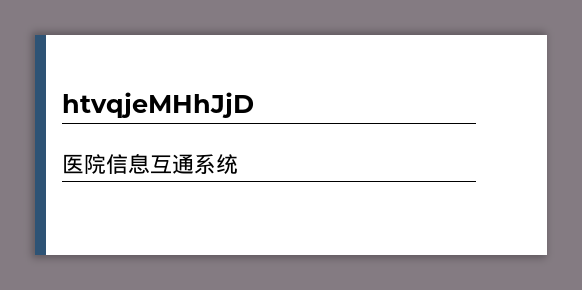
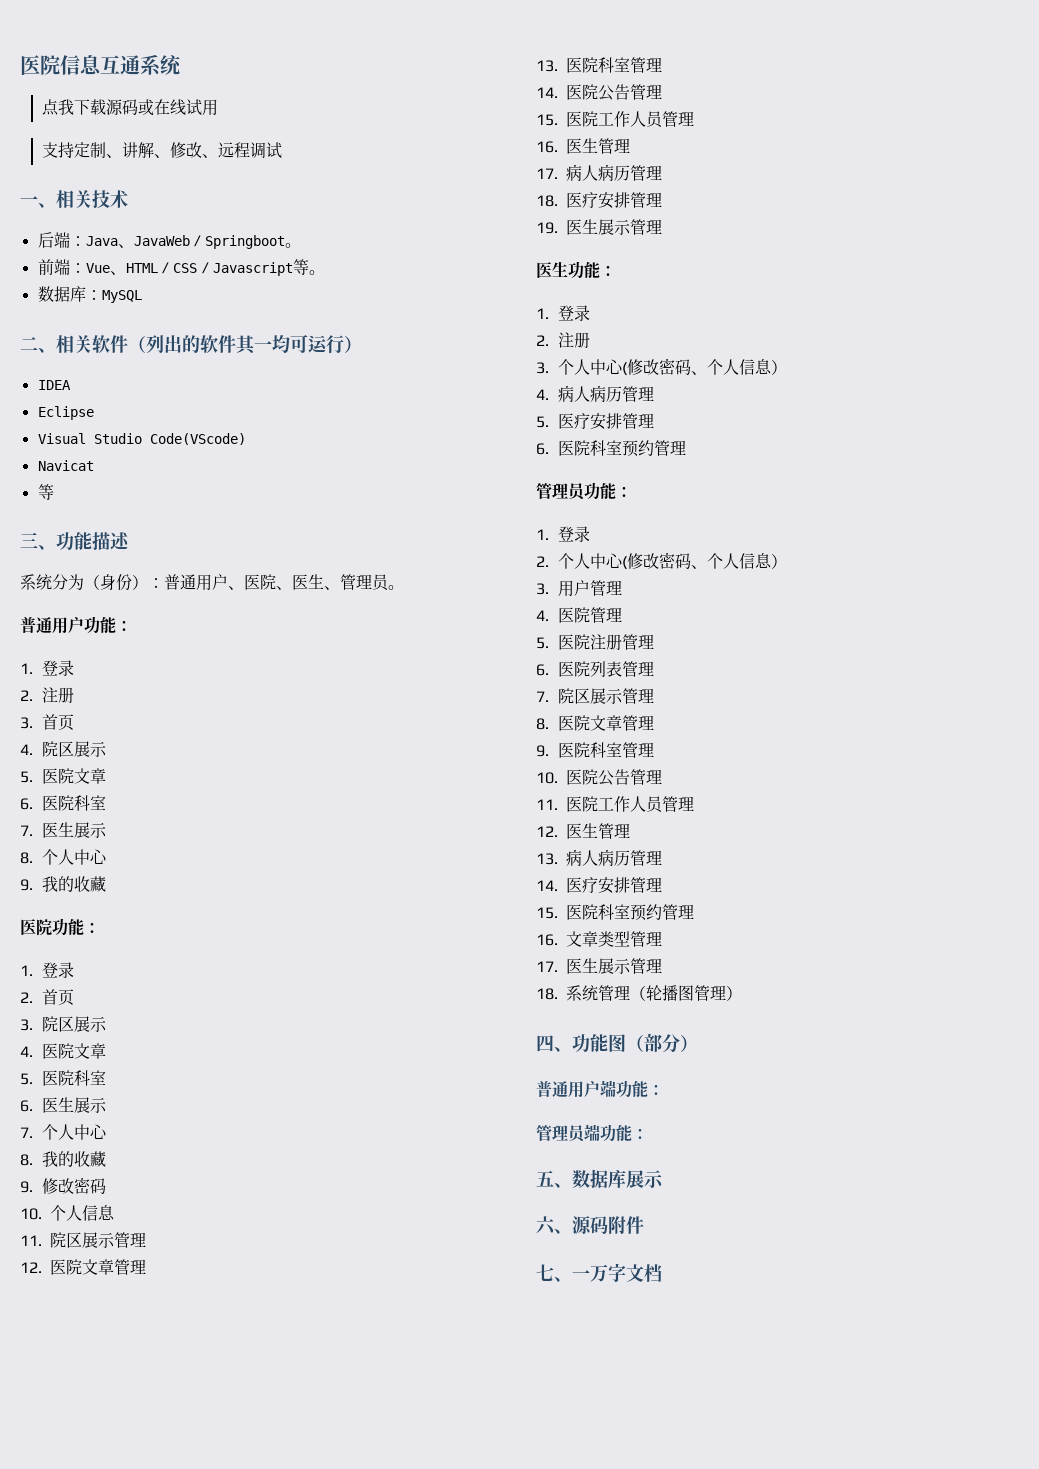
- htvqjeMHhJjD
+ 点我下载源码或在线试用
+ 支持定制、讲解、修改、远程调试
+ 一、相关技术
+ 后端：Java、JavaWeb / Springboot。
+ 前端：Vue、HTML / CSS / Javascript等。
+ 数据库：MySQL
+ 二、相关软件（列出的软件其一均可运行）
+ IDEA
+ Eclipse
+ Visual Studio Code(VScode)
+ Navicat
+ 等
+ 三、功能描述
+ 系统分为（身份）：普通用户、医院、医生、管理员。
+ 普通用户功能：
+ 1.登录
+ 2.注册
+ 3.首页
+ 4.院区展示
+ 5.医院文章
+ 6.医院科室
+ 7.医生展示
+ 8.个人中心
+ 9.我的收藏
+ 医院功能：
+ 1.登录
+ 2.首页
+ 3.院区展示
+ 4.医院文章
+ 5.医院科室
+ 6.医生展示
+ 7.个人中心
+ 8.我的收藏
+ 9.修改密码
+ 10.个人信息
+ 11.院区展示管理
+ 12.医院文章管理
+ 13.医院科室管理
+ 14.医院公告管理
+ 15.医院工作人员管理
+ 16.医生管理
+ 17.病人病历管理
+ 18.医疗安排管理
+ 19.医生展示管理
+ 医生功能：
+ 1.登录
+ 2.注册
+ 3.个人中心(修改密码、个人信息）
+ 4.病人病历管理
+ 5.医疗安排管理
+ 6.医院科室预约管理
+ 管理员功能：
+ 1.登录
+ 2.个人中心(修改密码、个人信息）
+ 3.用户管理
+ 4.医院管理
+ 5.医院注册管理
+ 6.医院列表管理
+ 7.院区展示管理
+ 8.医院文章管理
+ 9.医院科室管理
+ 10.医院公告管理
+ 11.医院工作人员管理
+ 12.医生管理
+ 13.病人病历管理
+ 14.医疗安排管理
+ 15.医院科室预约管理
+ 16.文章类型管理
+ 17.医生展示管理
+ 18.系统管理（轮播图管理）
+ 四、功能图（部分）
+ 普通用户端功能：
+ 管理员端功能：
+ 五、数据库展示
+ 六、源码附件
+ 七、一万字文档

